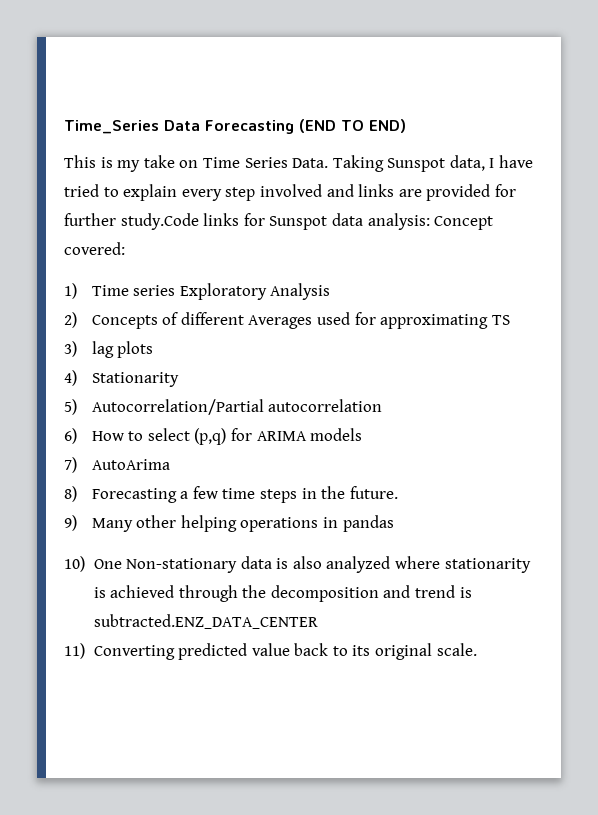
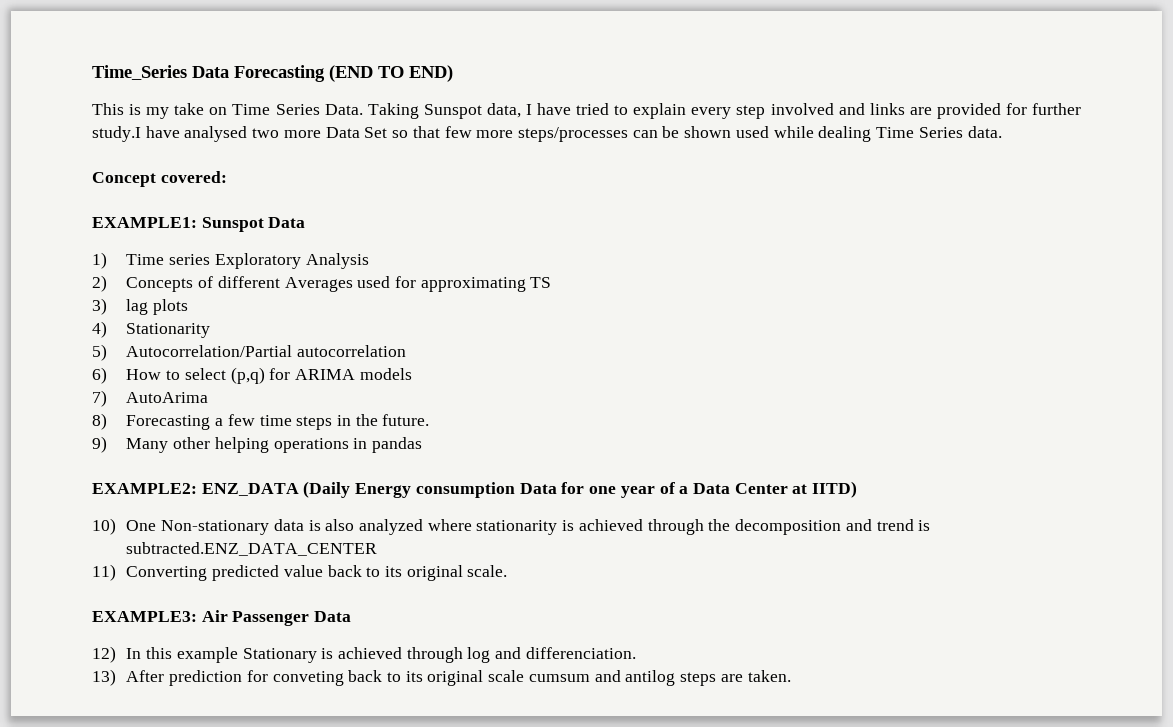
- Taking Sunspot data, I have tried to explain every step involved and links are provided for further study.Code links for Sunspot data analysis: Concept covered:
+ Taking Sunspot data, I have tried to explain every step involved and links are provided for further study.I have analysed two more Data Set so that few more steps/processes can be shown used while dealing Time Series data.
+ Concept covered:
+ EXAMPLE1: Sunspot Data
+ EXAMPLE2: ENZ_DATA (Daily Energy consumption Data for one year of a Data Center at IITD)
+ EXAMPLE3: Air Passenger Data
+ 12) In this example Stationary is achieved through log and differenciation.
+ 13) After prediction for conveting back to its original scale cumsum and antilog steps are taken.

